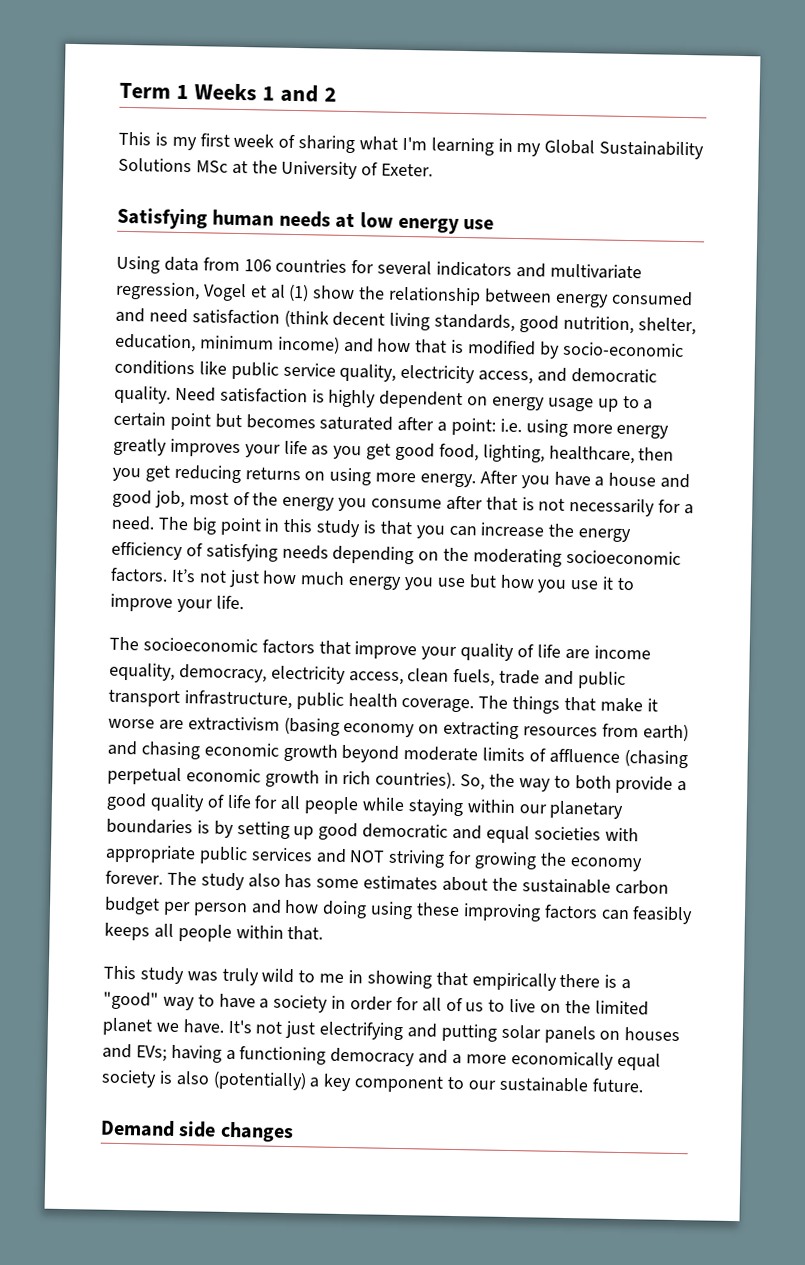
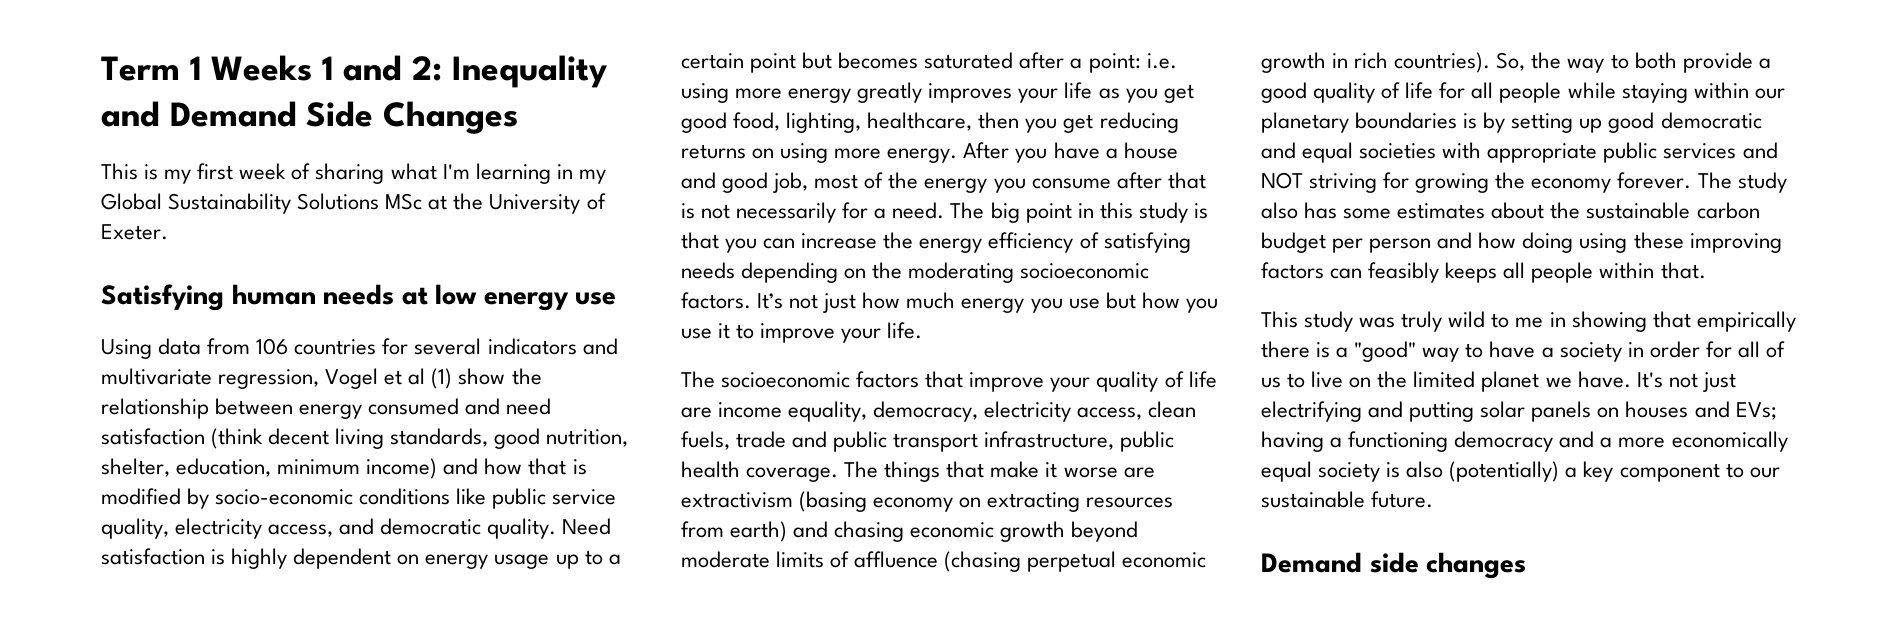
- Term 1 Weeks 1 and 2
+ Term 1 Weeks 1 and 2: Inequality and Demand Side Changes

